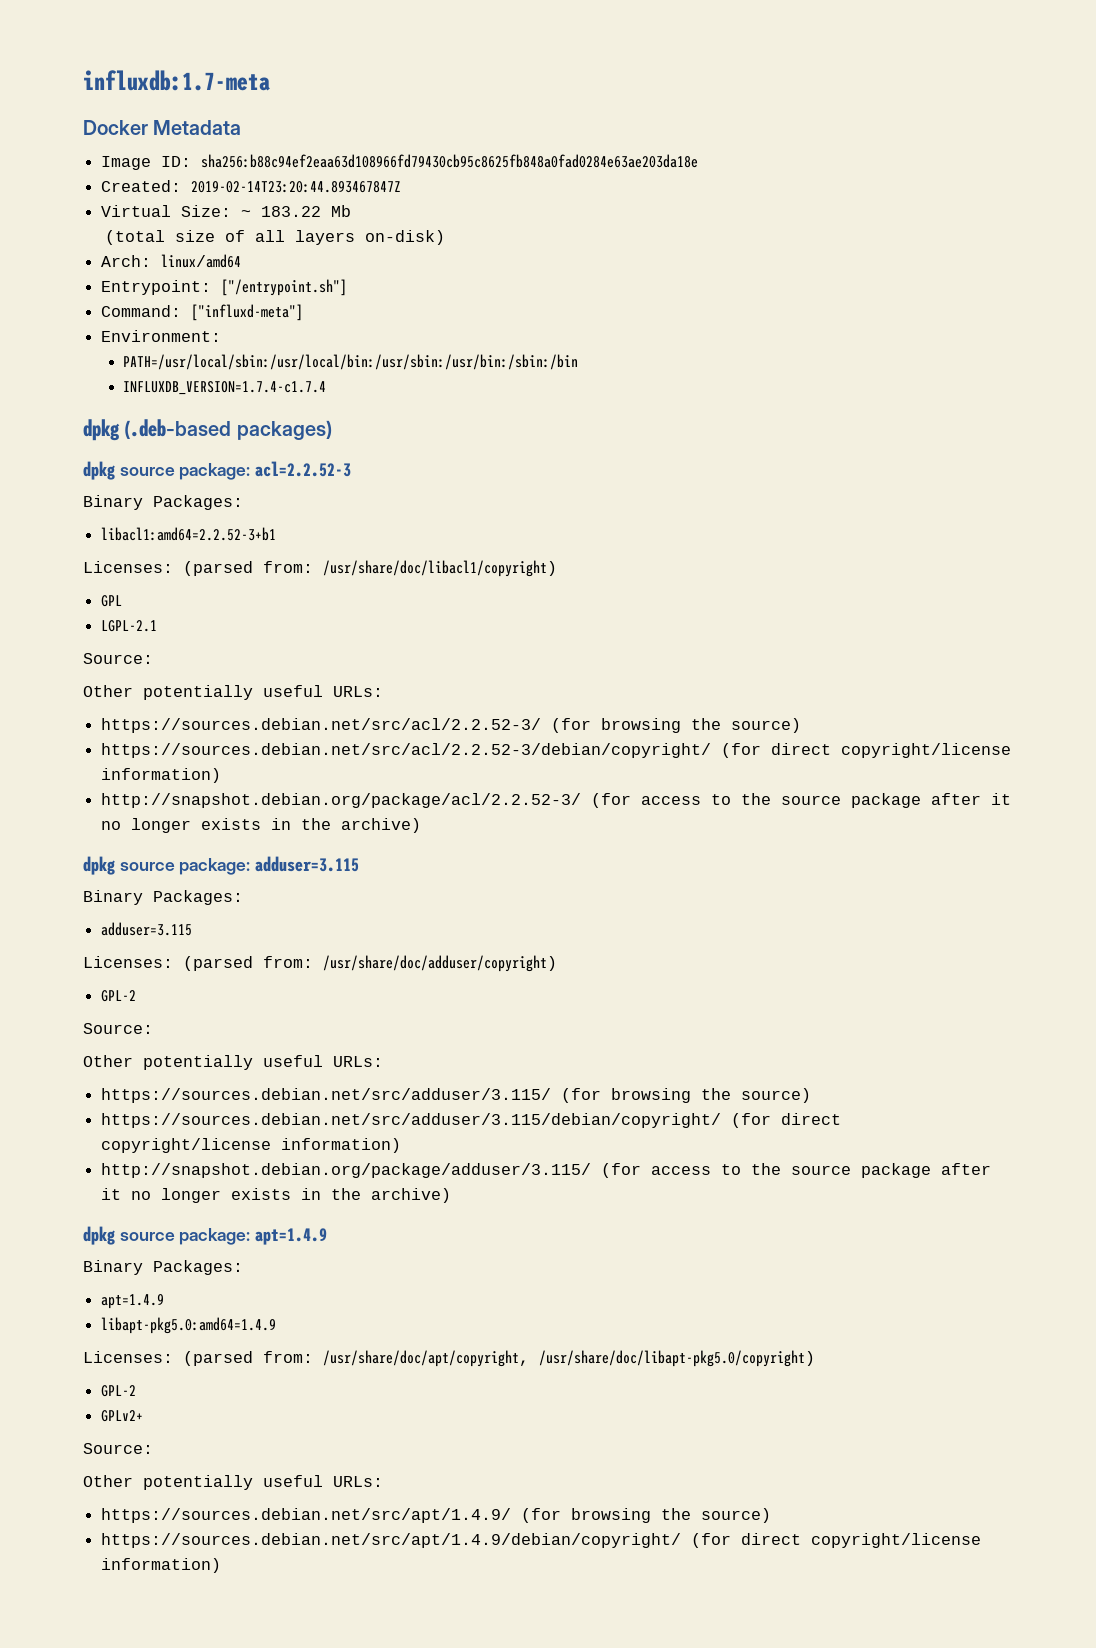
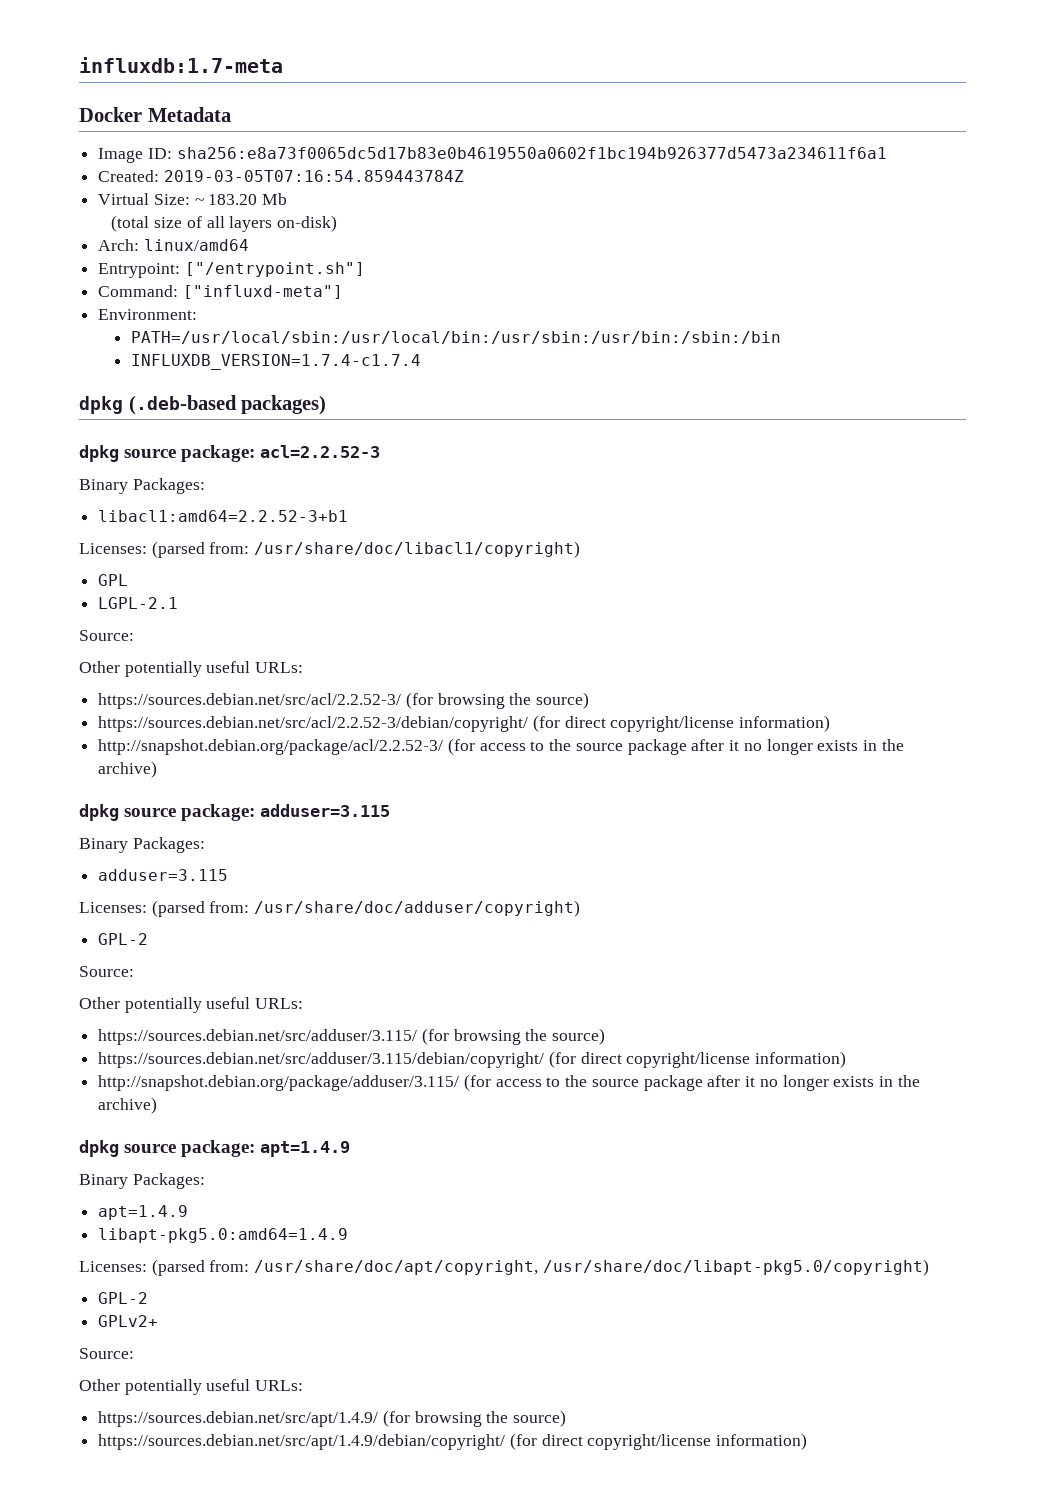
- Image ID: sha256:b88c94ef2eaa63d108966fd79430cb95c8625fb848a0fad0284e63ae203da18e
+ Image ID: sha256:e8a73f0065dc5d17b83e0b4619550a0602f1bc194b926377d5473a234611f6a1
- Created: 2019-02-14T23:20:44.893467847Z
+ Created: 2019-03-05T07:16:54.859443784Z
- Virtual Size: ~ 183.22 Mb
+ Virtual Size: ~ 183.20 Mb

